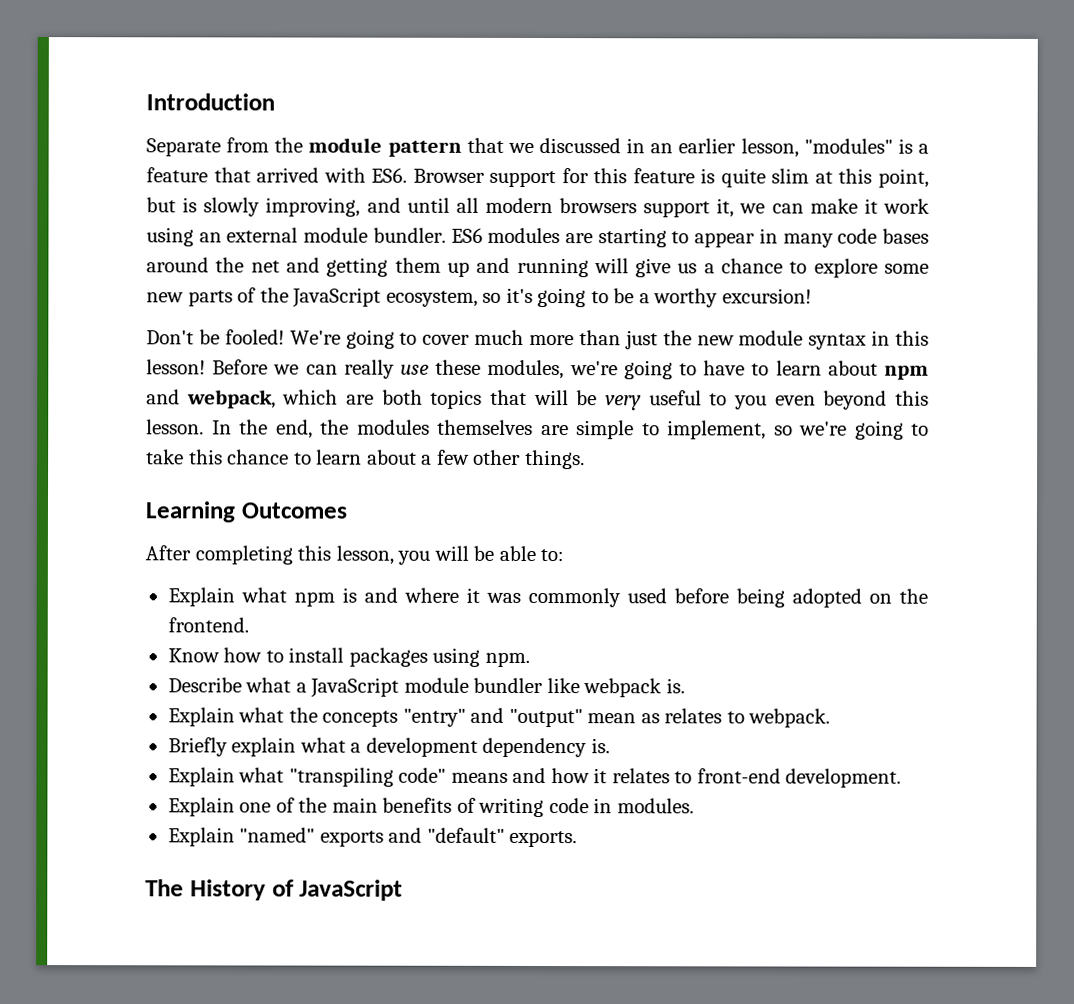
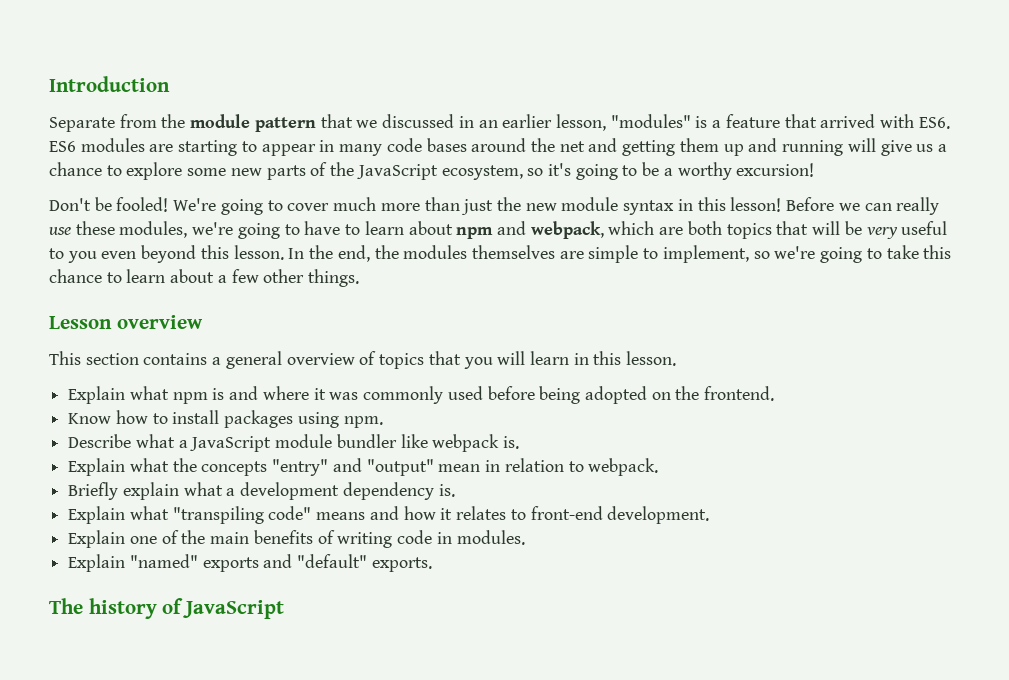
- Separate from the module pattern that we discussed in an earlier lesson, "modules" is a feature that arrived with ES6. Browser support for this feature is quite slim at this point, but is slowly improving, and until all modern browsers support it, we can make it work using an external module bundler. ES6 modules are starting to appear in many code bases around the net and getting them up and running will give us a chance to explore some new parts of the JavaScript ecosystem, so it's going to be a worthy excursion!
+ Separate from the module pattern that we discussed in an earlier lesson, "modules" is a feature that arrived with ES6. ES6 modules are starting to appear in many code bases around the net and getting them up and running will give us a chance to explore some new parts of the JavaScript ecosystem, so it's going to be a worthy excursion!
- Learning Outcomes
- After completing this lesson, you will be able to:
+ Lesson overview
+ This section contains a general overview of topics that you will learn in this lesson.
- Explain what the concepts "entry" and "output" mean as relates to webpack.
+ Explain what the concepts "entry" and "output" mean in relation to webpack.
- The History of JavaScript
+ The history of JavaScript

